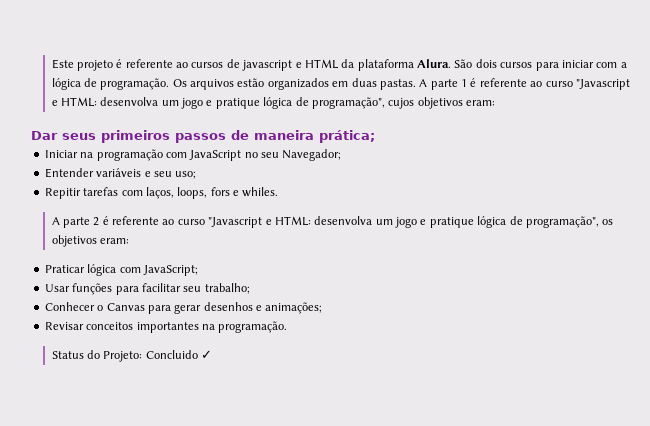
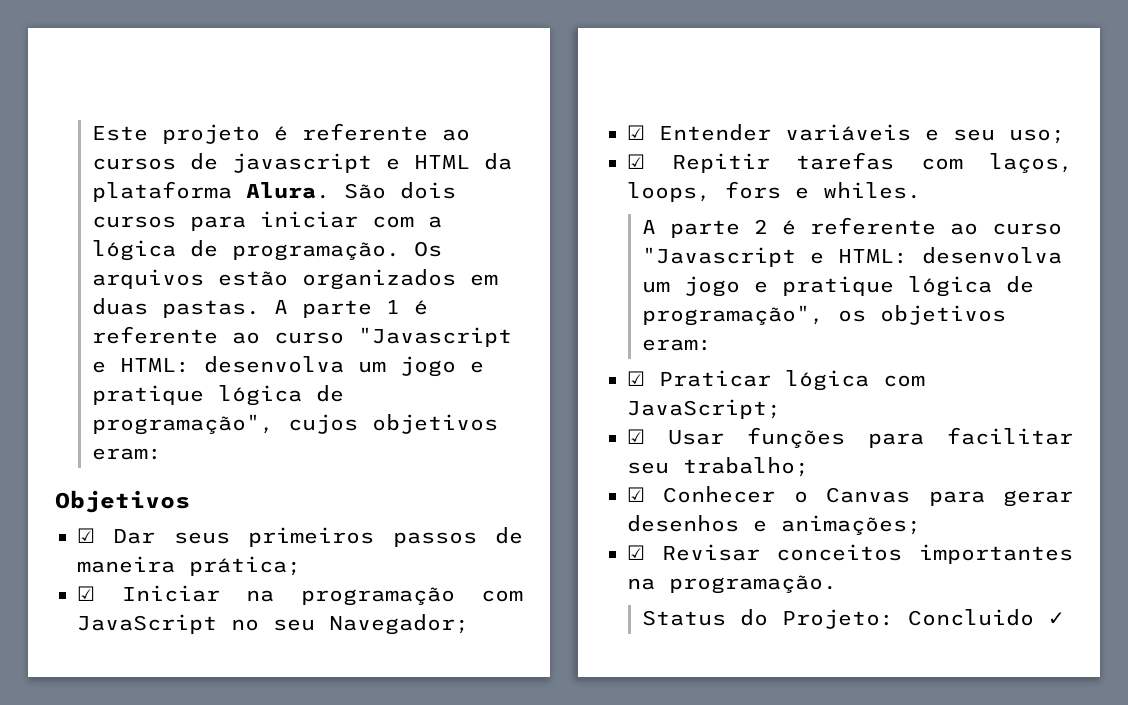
- Dar seus primeiros passos de maneira prática;
+ Objetivos
+ ☑ Dar seus primeiros passos de maneira prática;
- Iniciar na programação com JavaScript no seu Navegador;
+ ☑ Iniciar na programação com JavaScript no seu Navegador;
- Entender variáveis e seu uso;
+ ☑ Entender variáveis e seu uso;
- Repitir tarefas com laços, loops, fors e whiles.
+ ☑ Repitir tarefas com laços, loops, fors e whiles.
- Praticar lógica com JavaScript;
+ ☑ Praticar lógica com JavaScript;
- Usar funções para facilitar seu trabalho;
+ ☑ Usar funções para facilitar seu trabalho;
- Conhecer o Canvas para gerar desenhos e animações;
+ ☑ Conhecer o Canvas para gerar desenhos e animações;
- Revisar conceitos importantes na programação.
+ ☑ Revisar conceitos importantes na programação.

